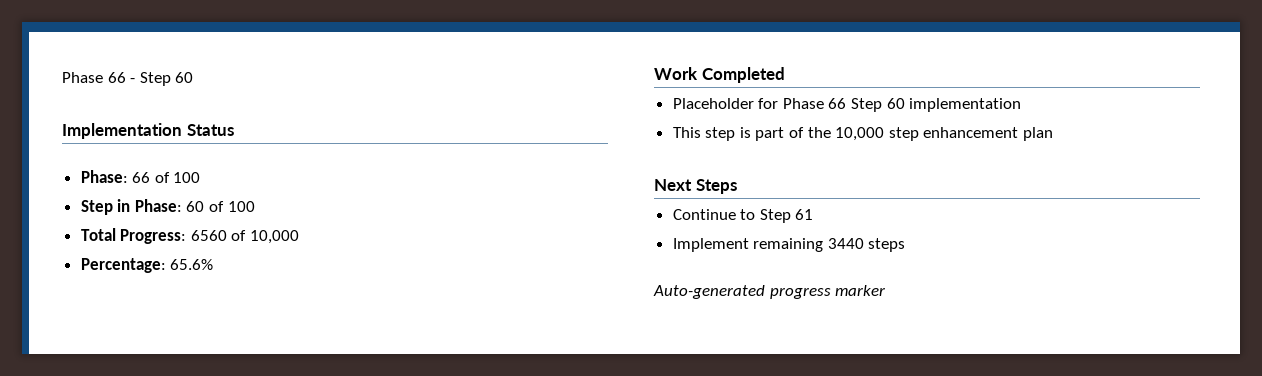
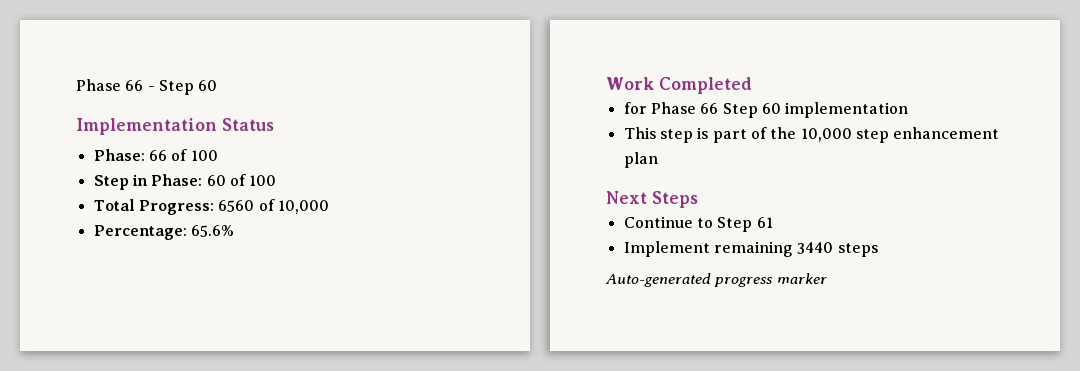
- Placeholder for Phase 66 Step 60 implementation
+ for Phase 66 Step 60 implementation

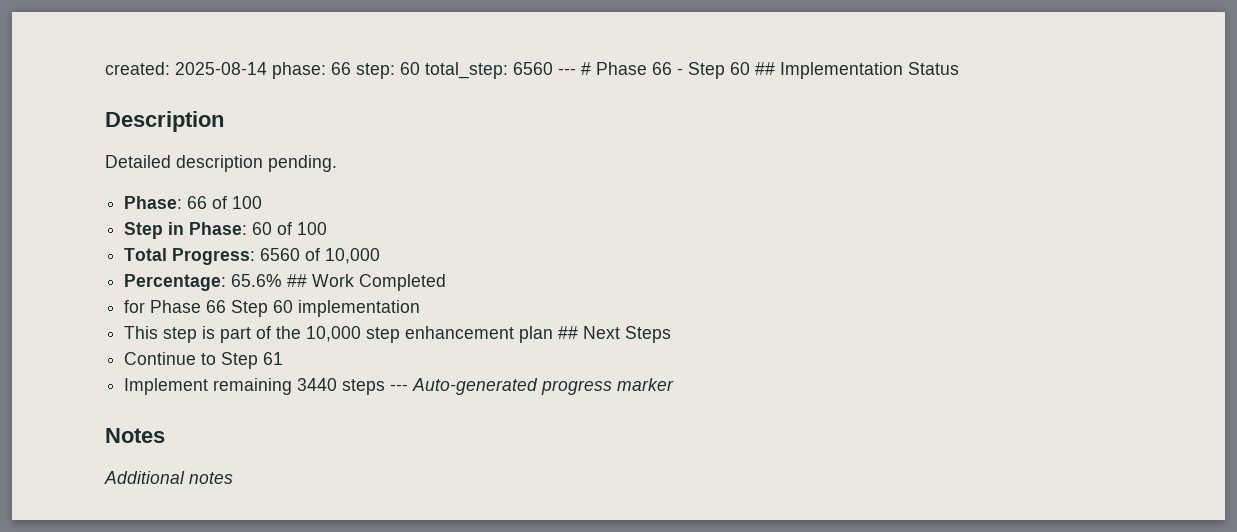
- Phase 66 - Step 60
- Implementation Status
+ created: 2025-08-14 phase: 66 step: 60 total_step: 6560 --- # Phase 66 - Step 60 ## Implementation Status
+ Description
+ Detailed description pending.
- Percentage: 65.6%
- Work Completed
+ Percentage: 65.6% ## Work Completed
- This step is part of the 10,000 step enhancement plan
- Next Steps
+ This step is part of the 10,000 step enhancement plan ## Next Steps
- Implement remaining 3440 steps
- Auto-generated progress marker
+ Implement remaining 3440 steps --- Auto-generated progress marker
+ Notes
+ Additional notes

